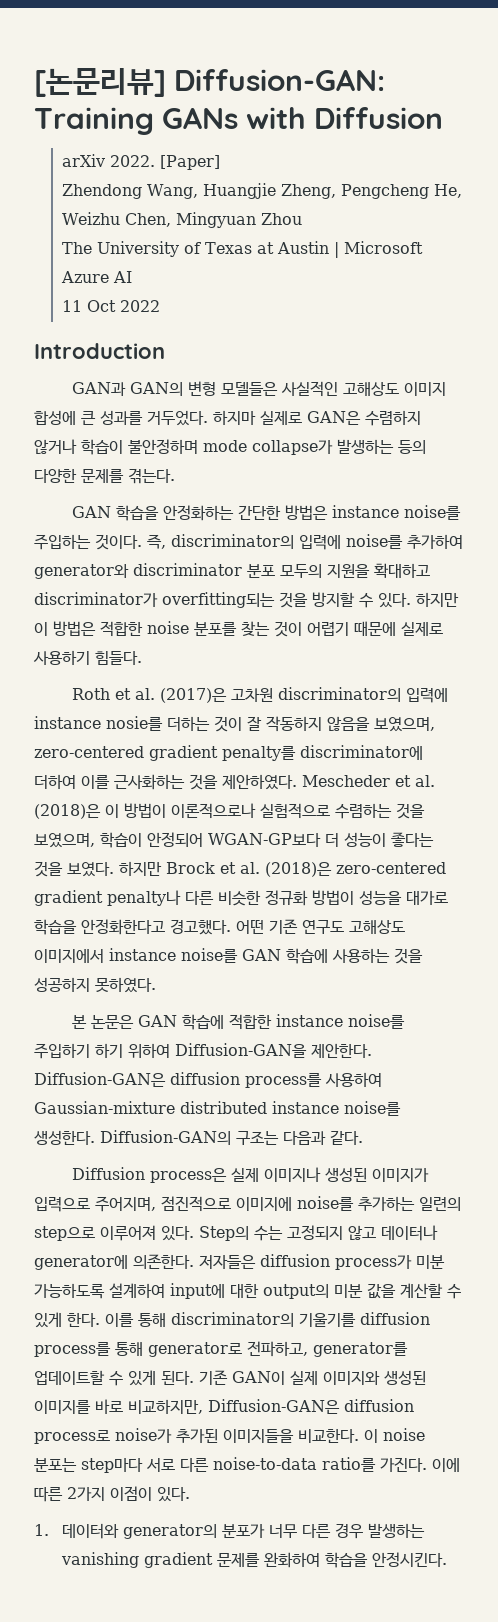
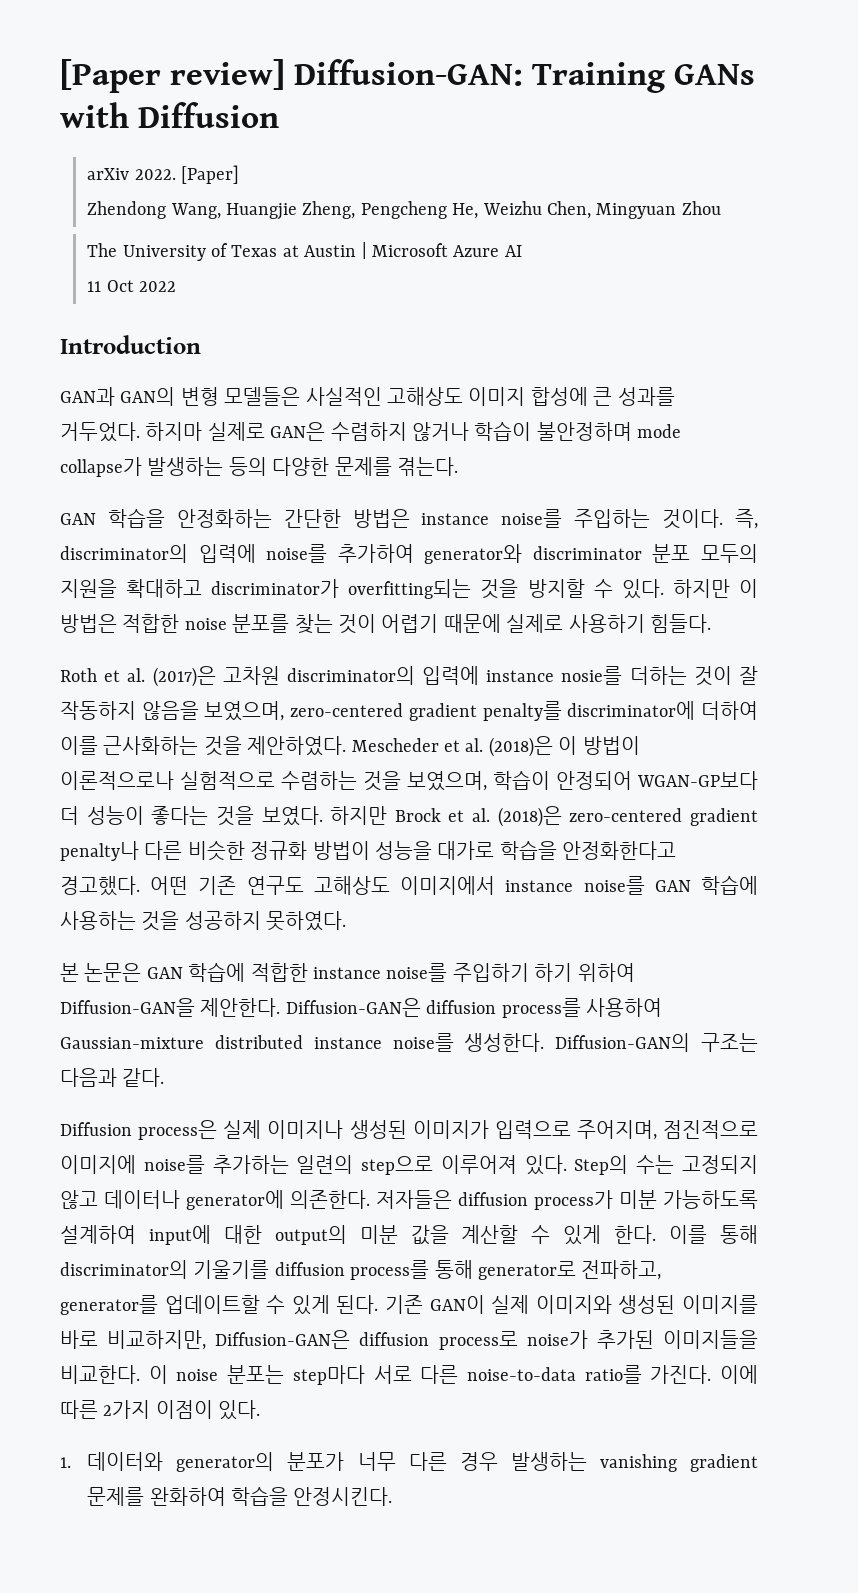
- [논문리뷰] Diffusion-GAN: Training GANs with Diffusion
+ [Paper review] Diffusion-GAN: Training GANs with Diffusion

